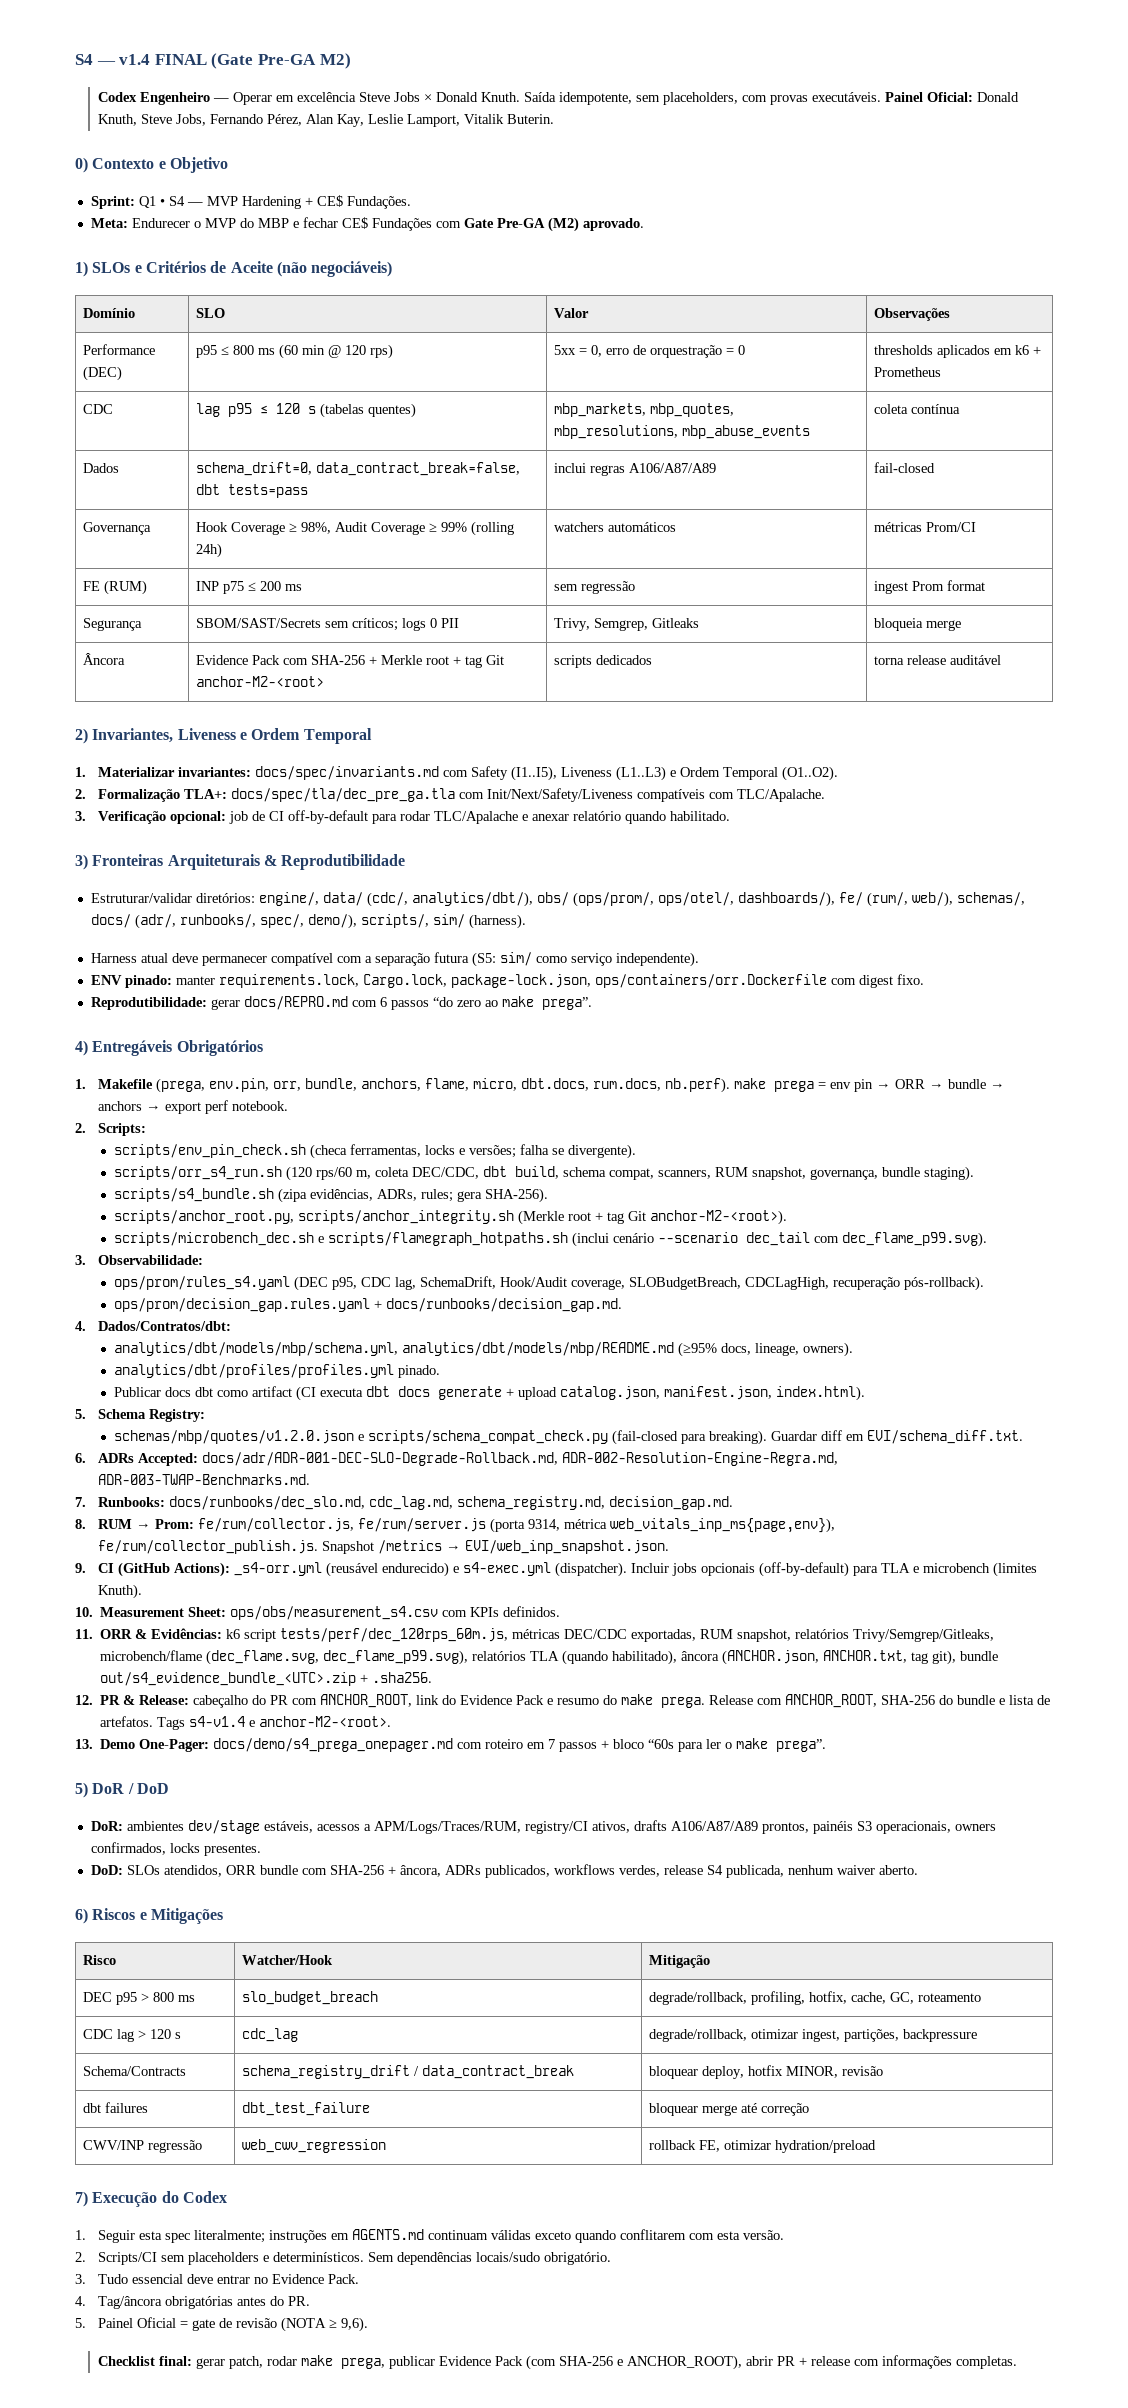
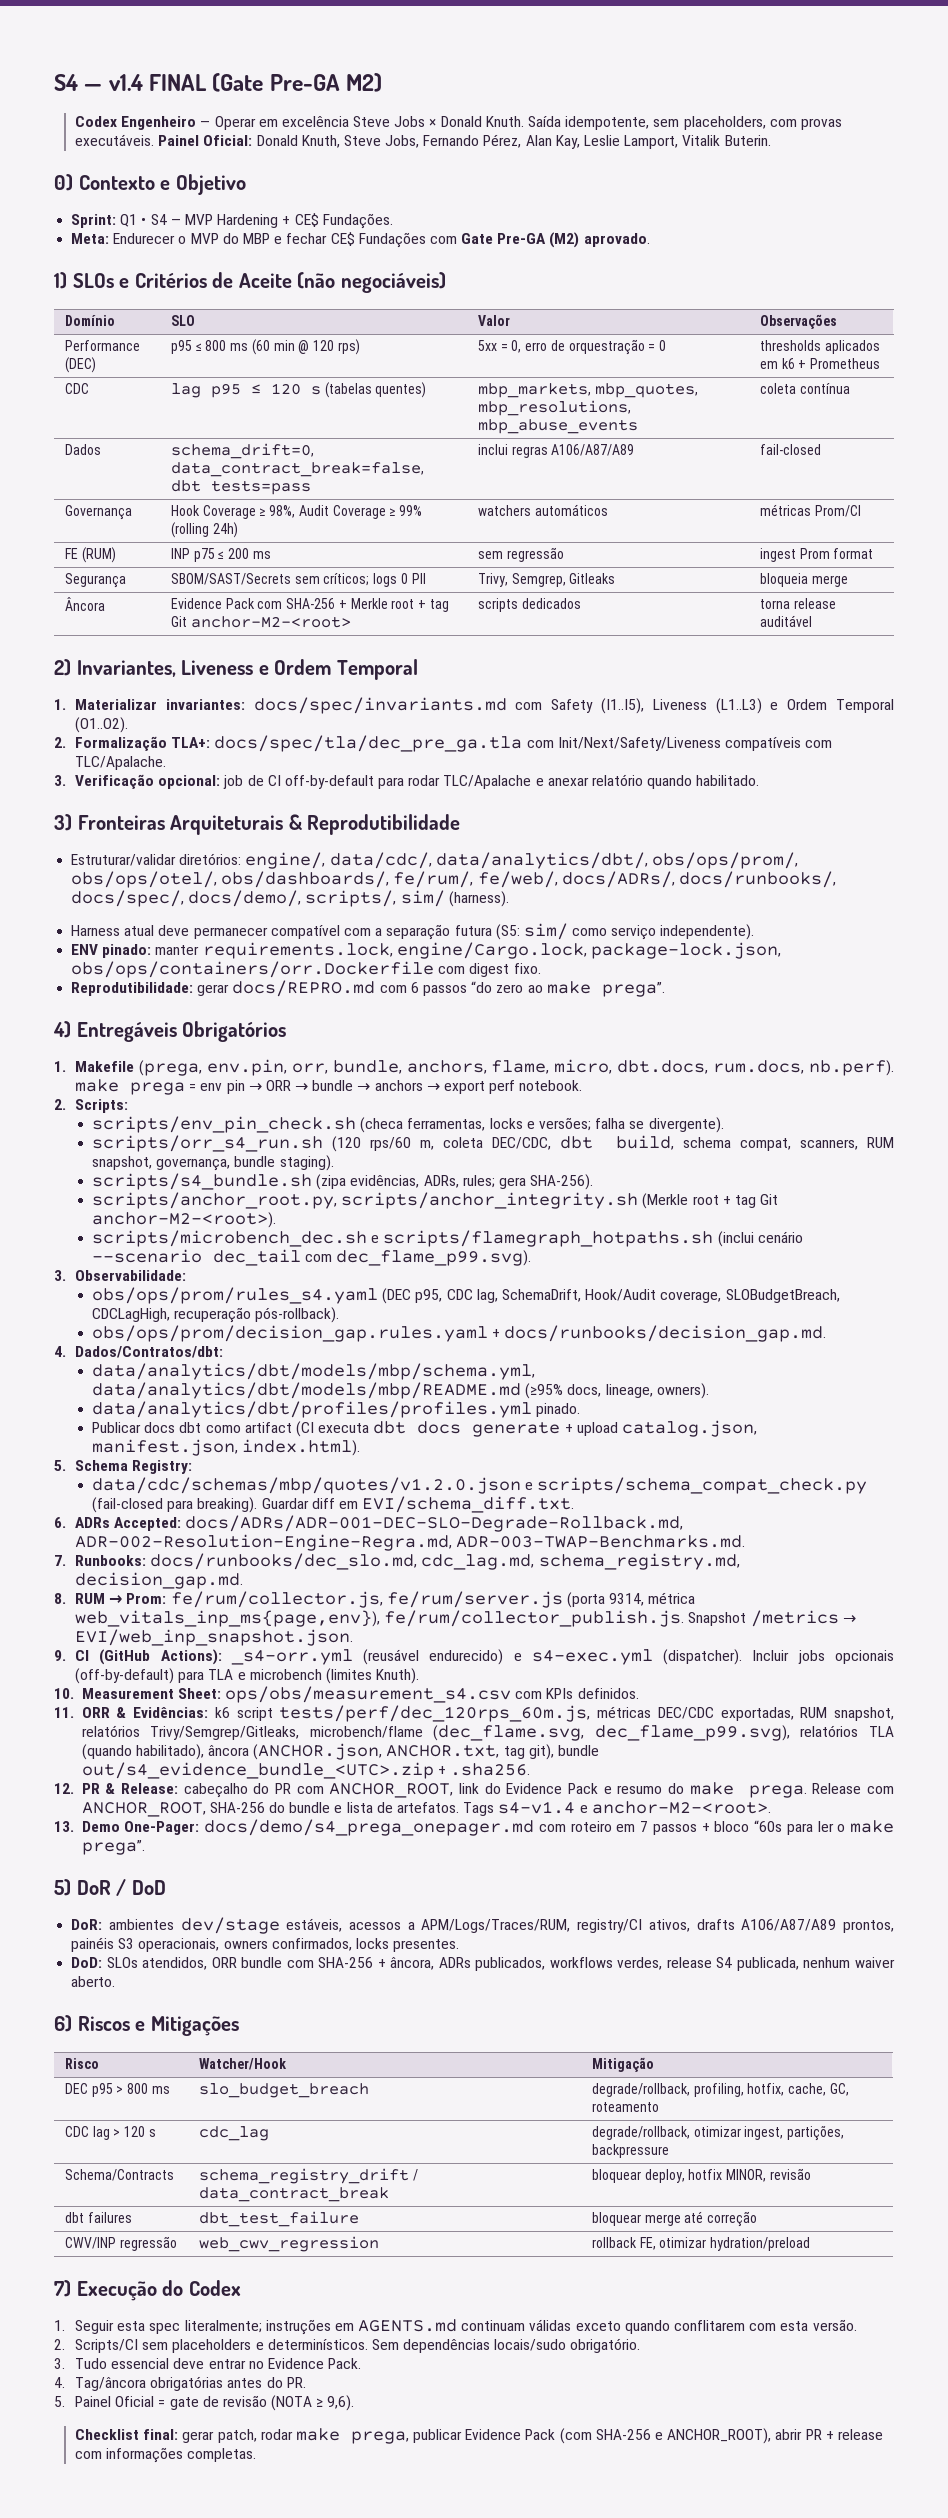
- Estruturar/validar diretórios: engine/, data/ (cdc/, analytics/dbt/), obs/ (ops/prom/, ops/otel/, dashboards/), fe/ (rum/, web/), schemas/, docs/ (adr/, runbooks/, spec/, demo/), scripts/, sim/ (harness).
+ Estruturar/validar diretórios: engine/, data/cdc/, data/analytics/dbt/, obs/ops/prom/, obs/ops/otel/, obs/dashboards/, fe/rum/, fe/web/, docs/ADRs/, docs/runbooks/, docs/spec/, docs/demo/, scripts/, sim/ (harness).
- ENV pinado: manter requirements.lock, Cargo.lock, package-lock.json, ops/containers/orr.Dockerfile com digest fixo.
+ ENV pinado: manter requirements.lock, engine/Cargo.lock, package-lock.json, obs/ops/containers/orr.Dockerfile com digest fixo.
- ops/prom/rules_s4.yaml (DEC p95, CDC lag, SchemaDrift, Hook/Audit coverage, SLOBudgetBreach, CDCLagHigh, recuperação pós-rollback).
+ obs/ops/prom/rules_s4.yaml (DEC p95, CDC lag, SchemaDrift, Hook/Audit coverage, SLOBudgetBreach, CDCLagHigh, recuperação pós-rollback).
- ops/prom/decision_gap.rules.yaml + docs/runbooks/decision_gap.md.
+ obs/ops/prom/decision_gap.rules.yaml + docs/runbooks/decision_gap.md.
- analytics/dbt/models/mbp/schema.yml, analytics/dbt/models/mbp/README.md (≥95% docs, lineage, owners).
+ data/analytics/dbt/models/mbp/schema.yml, data/analytics/dbt/models/mbp/README.md (≥95% docs, lineage, owners).
- analytics/dbt/profiles/profiles.yml pinado.
+ data/analytics/dbt/profiles/profiles.yml pinado.
- schemas/mbp/quotes/v1.2.0.json e scripts/schema_compat_check.py (fail-closed para breaking).
+ data/cdc/schemas/mbp/quotes/v1.2.0.json e scripts/schema_compat_check.py (fail-closed para breaking).
- 6. ADRs Accepted: docs/adr/ADR-001-DEC-SLO-Degrade-Rollback.md, ADR-002-Resolution-Engine-Regra.md, ADR-003-TWAP-Benchmarks.md.
+ 6. ADRs Accepted: docs/ADRs/ADR-001-DEC-SLO-Degrade-Rollback.md, ADR-002-Resolution-Engine-Regra.md, ADR-003-TWAP-Benchmarks.md.

